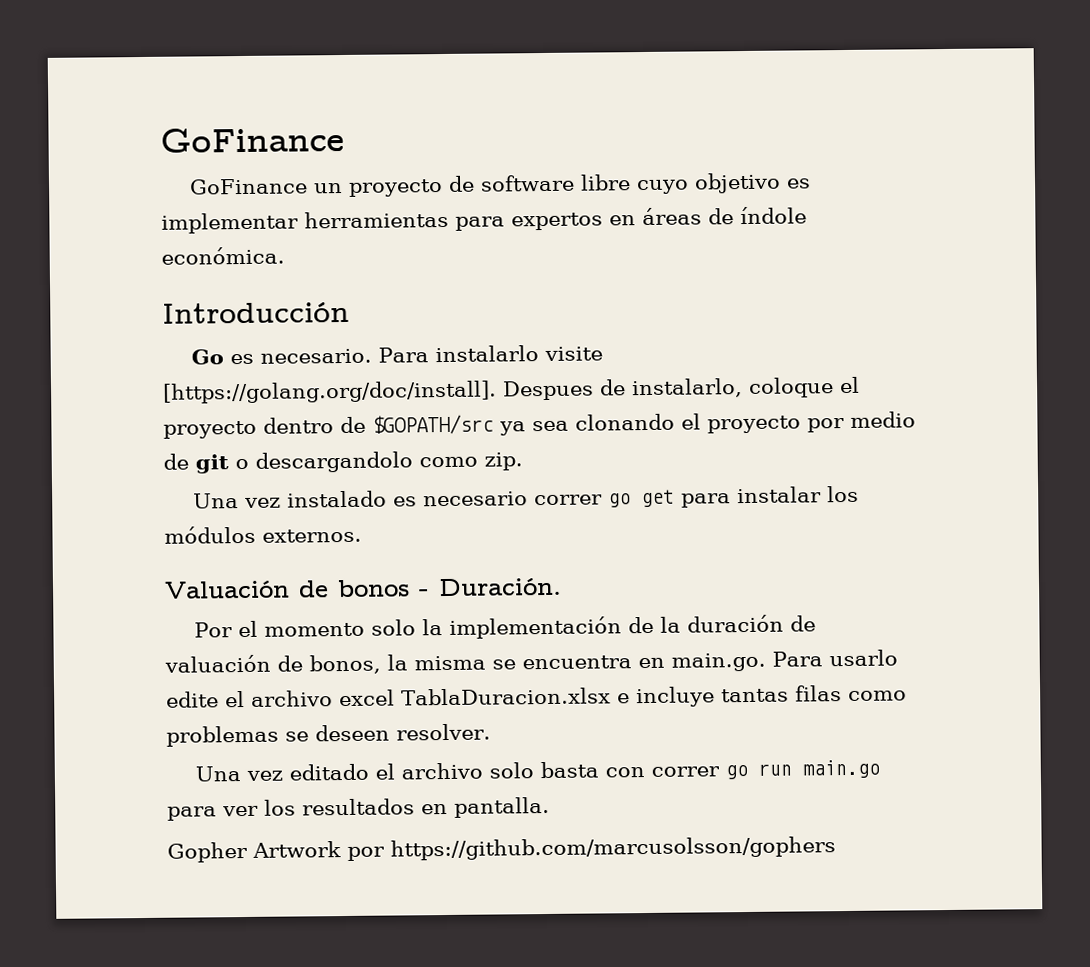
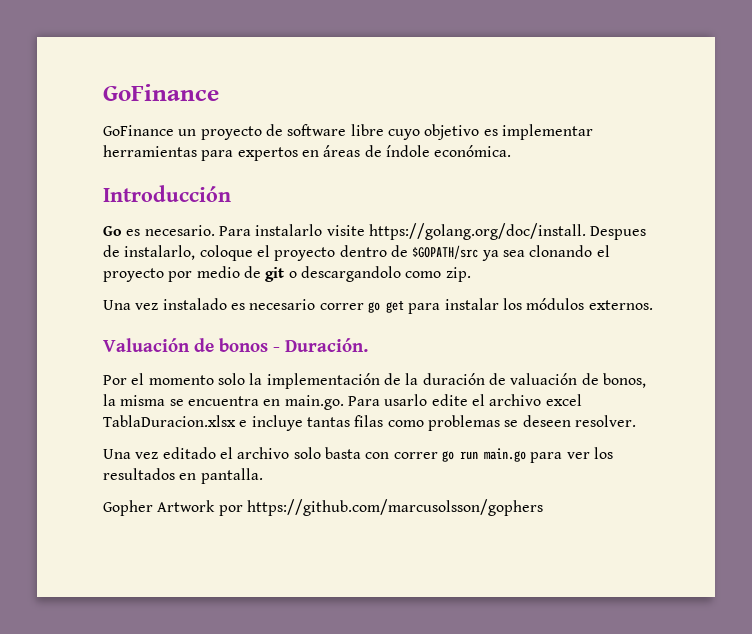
- Para instalarlo visite [https://golang.org/doc/install]. Despues de instalarlo, coloque el proyecto dentro de $GOPATH/src ya sea clonando el proyecto por medio de git o descargandolo como zip.
+ Para instalarlo visite https://golang.org/doc/install. Despues de instalarlo, coloque el proyecto dentro de $GOPATH/src ya sea clonando el proyecto por medio de git o descargandolo como zip.

